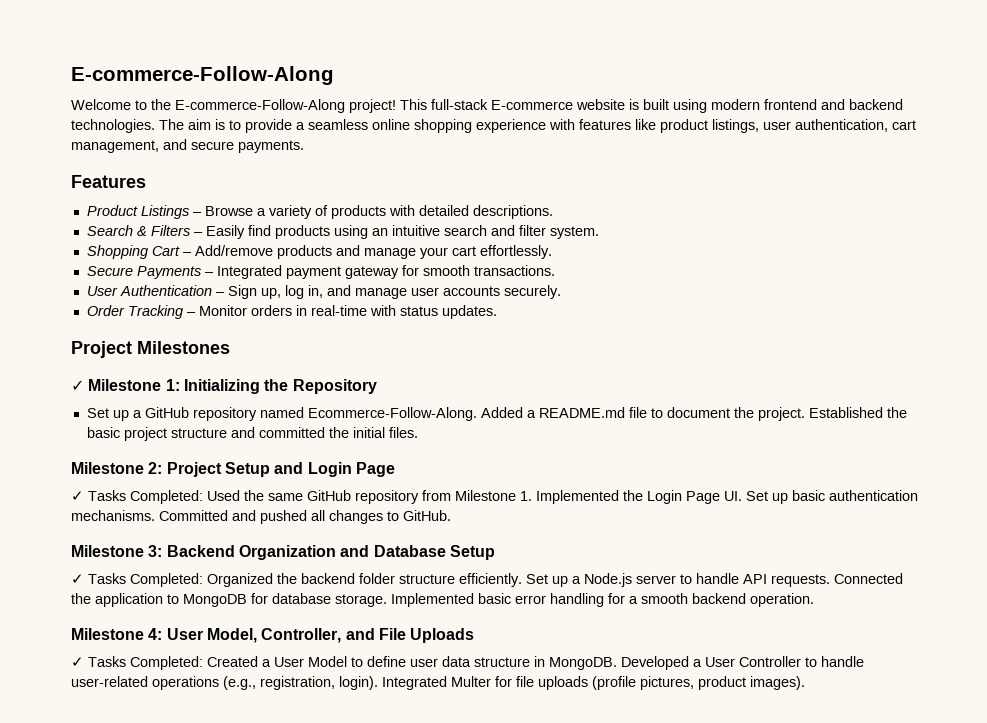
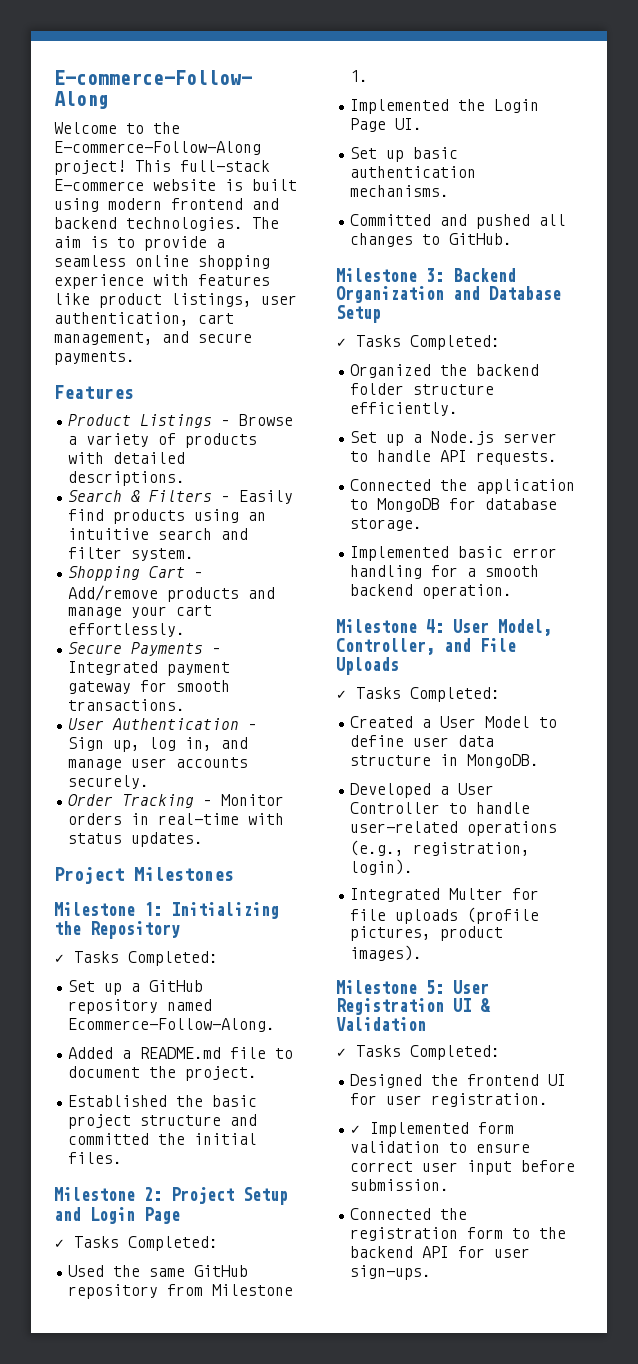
- ✓ Milestone 1: Initializing the Repository
+ Milestone 1: Initializing the Repository
+ ✓ Tasks Completed:
- Set up a GitHub repository named Ecommerce-Follow-Along. Added a README.md file to document the project. Established the basic project structure and committed the initial files.
+ Set up a GitHub repository named Ecommerce-Follow-Along.
+ Added a README.md file to document the project.
+ Established the basic project structure and committed the initial files.
  Milestone 2: Project Setup and Login Page
- ✓ Tasks Completed: Used the same GitHub repository from Milestone 1. Implemented the Login Page UI. Set up basic authentication mechanisms. Committed and pushed all changes to GitHub.
+ ✓ Tasks Completed:
+ Used the same GitHub repository from Milestone 1.
+ Implemented the Login Page UI.
+ Set up basic authentication mechanisms.
+ Committed and pushed all changes to GitHub.
  Milestone 3: Backend Organization and Database Setup
- ✓ Tasks Completed: Organized the backend folder structure efficiently. Set up a Node.js server to handle API requests. Connected the application to MongoDB for database storage. Implemented basic error handling for a smooth backend operation.
+ ✓ Tasks Completed:
+ Organized the backend folder structure efficiently.
+ Set up a Node.js server to handle API requests.
+ Connected the application to MongoDB for database storage.
+ Implemented basic error handling for a smooth backend operation.
  Milestone 4: User Model, Controller, and File Uploads
- ✓ Tasks Completed: Created a User Model to define user data structure in MongoDB. Developed a User Controller to handle user-related operations (e.g., registration, login). Integrated Multer for file uploads (profile pictures, product images).
+ ✓ Tasks Completed:
+ Created a User Model to define user data structure in MongoDB.
+ Developed a User Controller to handle user-related operations (e.g., registration, login).
+ Integrated Multer for file uploads (profile pictures, product images).
+ Milestone 5: User Registration UI & Validation
+ ✓ Tasks Completed:
+ Designed the frontend UI for user registration.
+ ✓ Implemented form validation to ensure correct user input before submission.
+ Connected the registration form to the backend API for user sign-ups.

